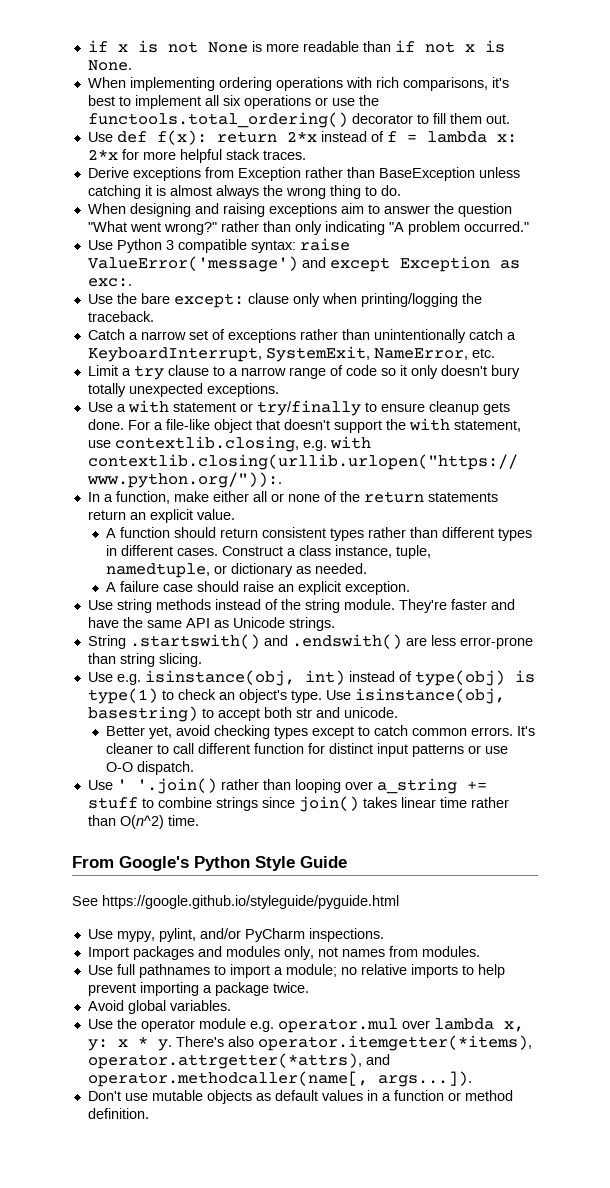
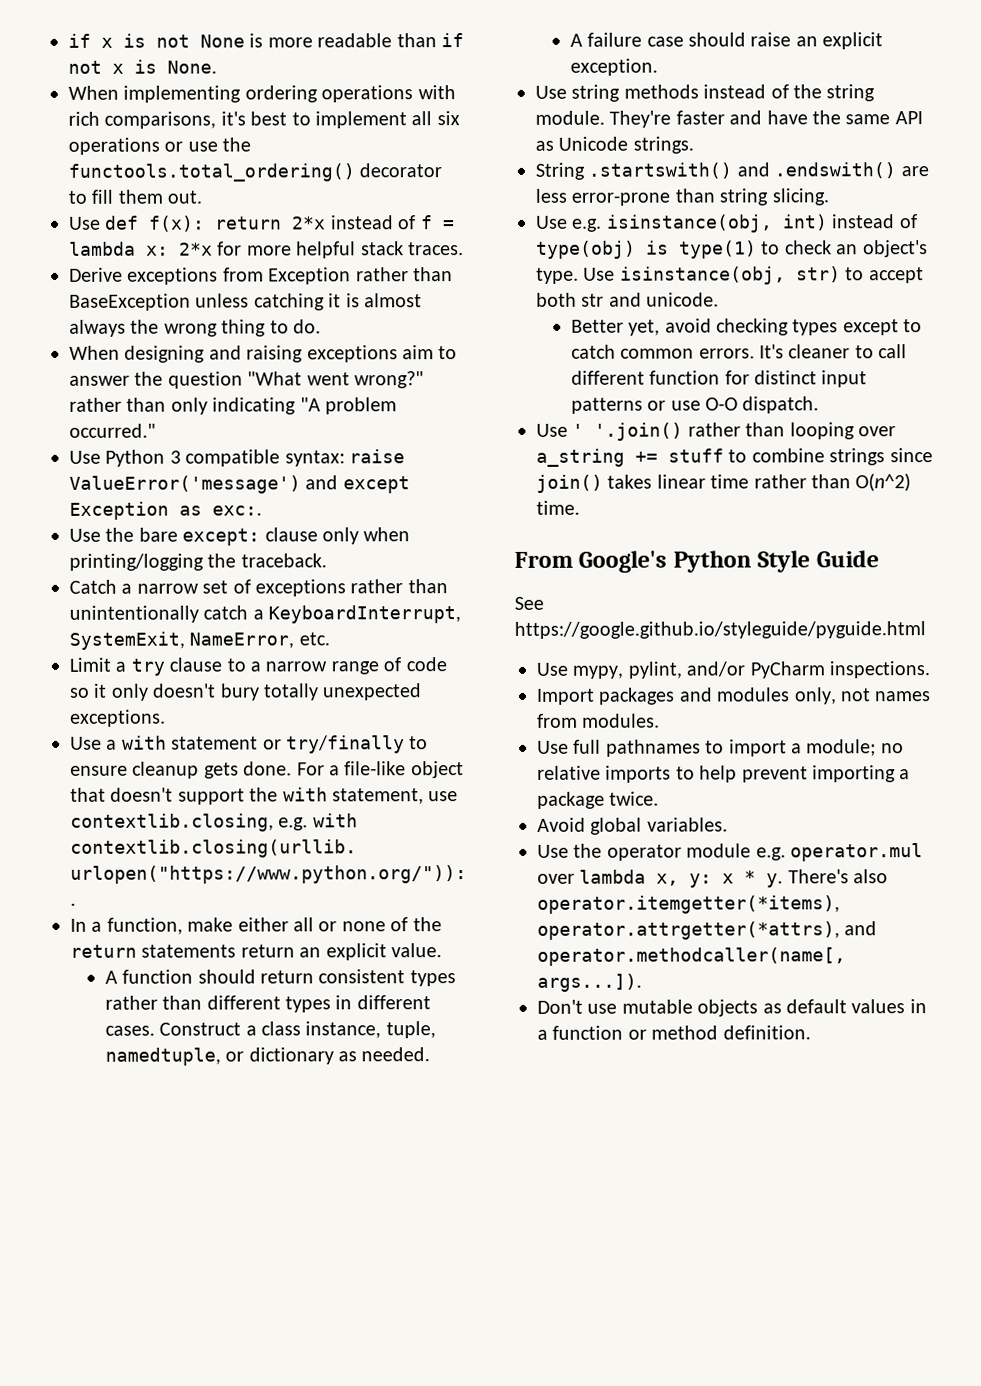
- Use isinstance(obj, basestring) to accept both str and unicode.
+ Use isinstance(obj, str) to accept both str and unicode.

